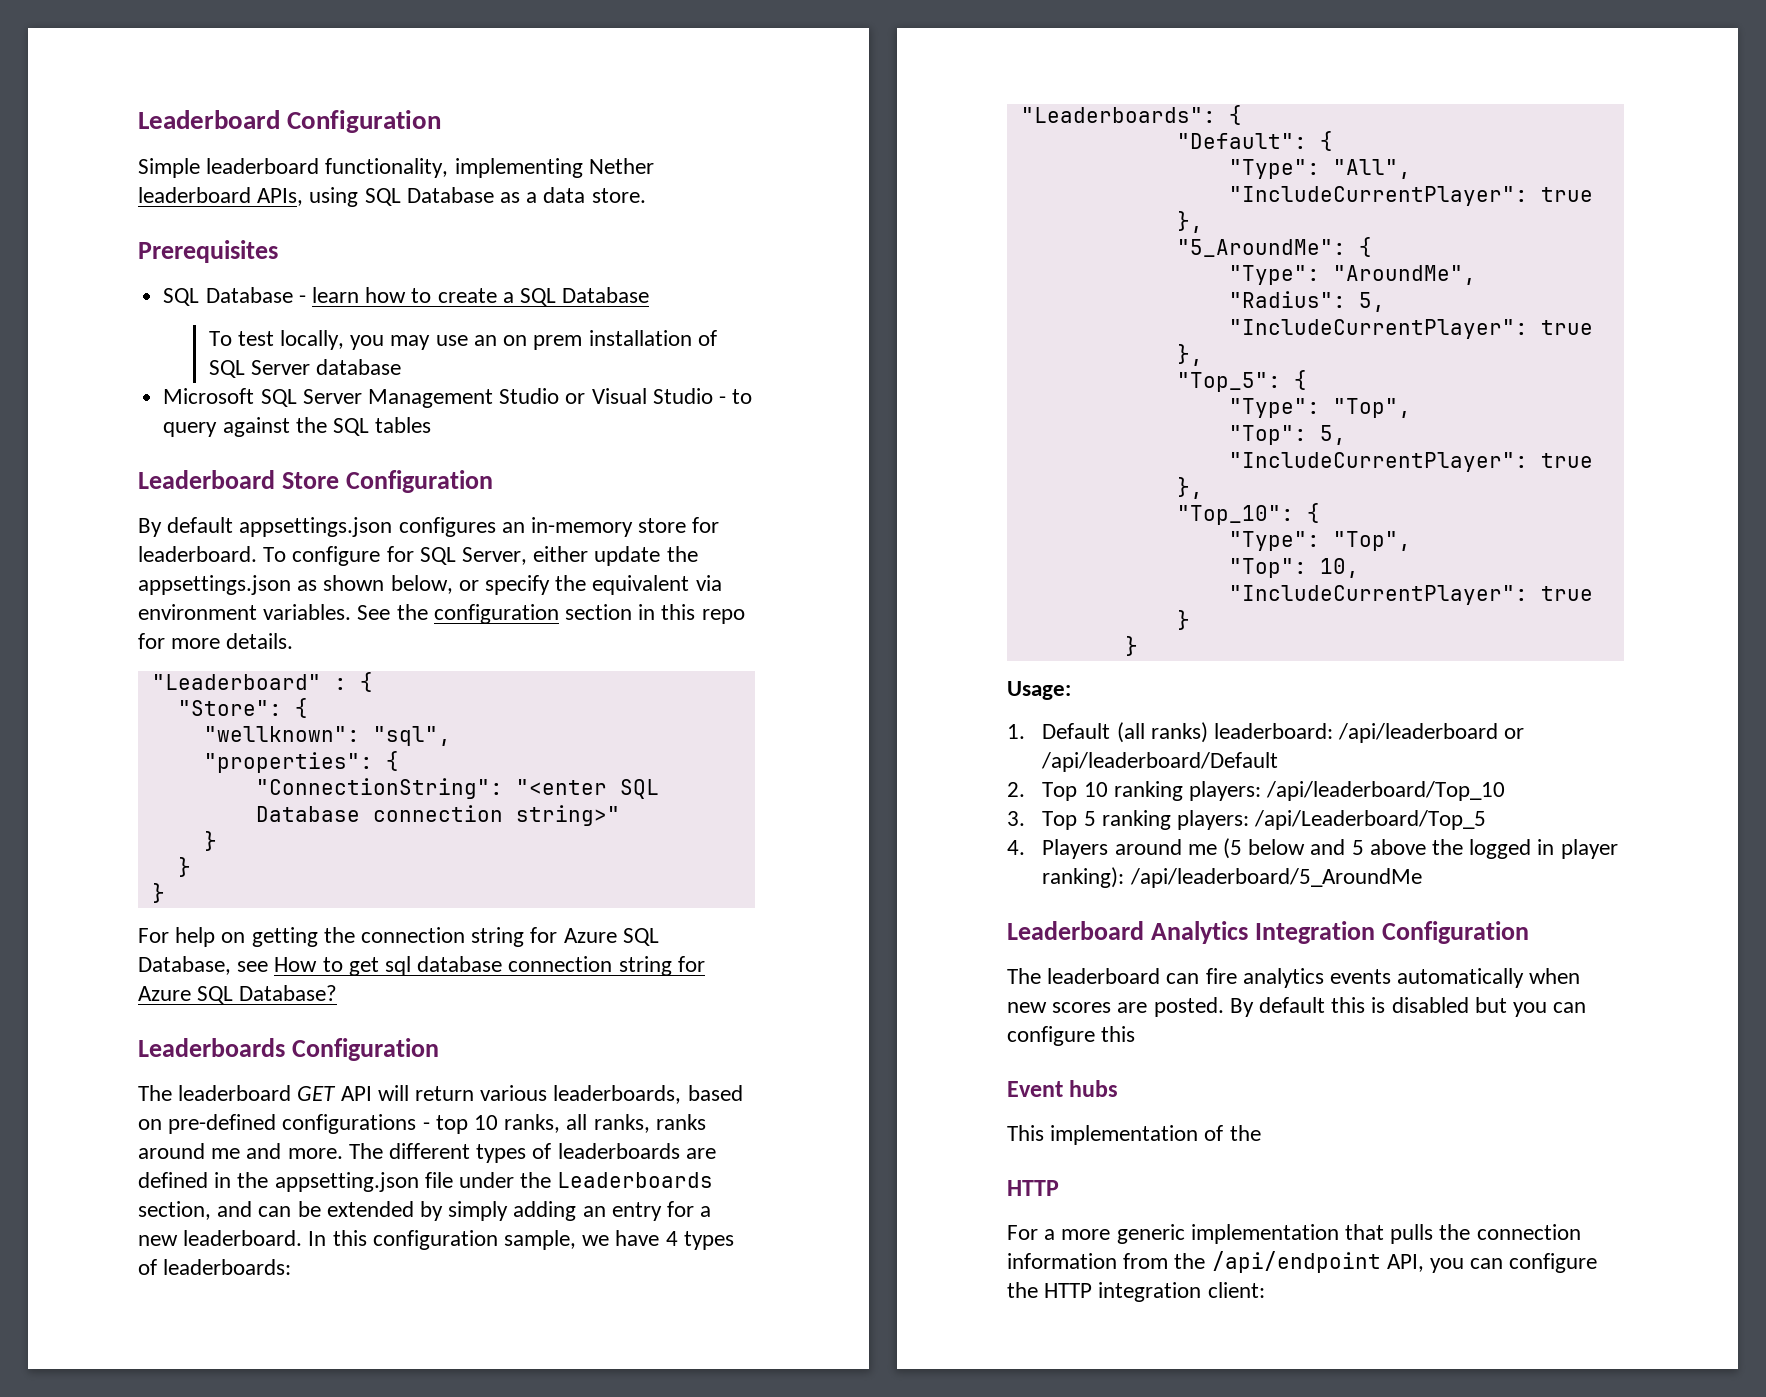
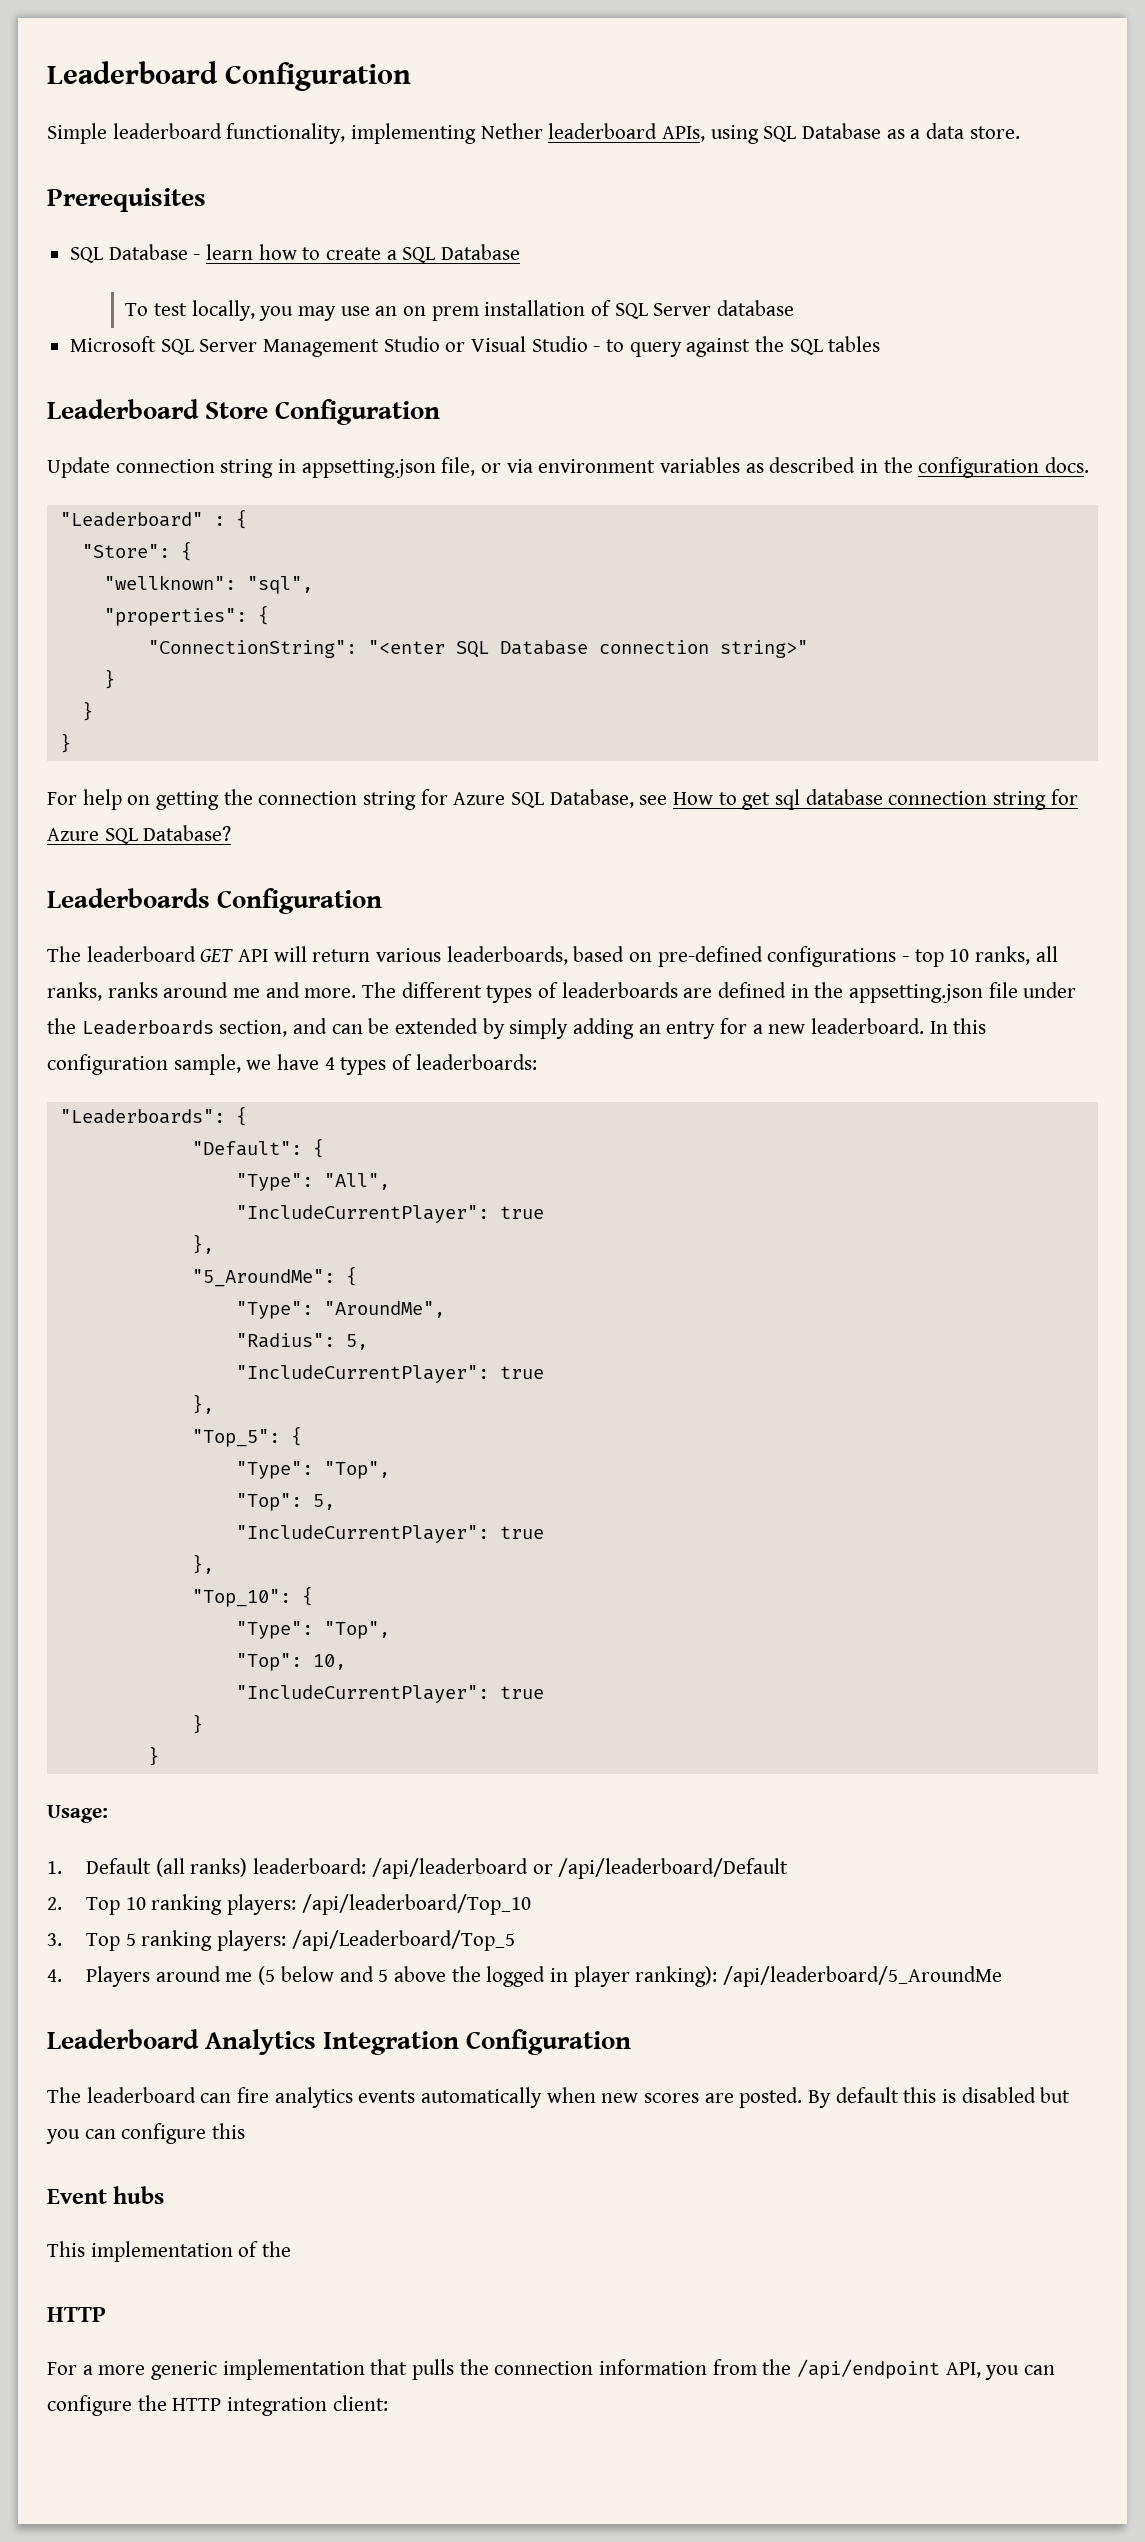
- By default appsettings.json configures an in-memory store for leaderboard. To configure for SQL Server, either update the appsettings.json as shown below, or specify the equivalent via environment variables. See the configuration section in this repo for more details.
+ Update connection string in appsetting.json file, or via environment variables as described in the configuration docs.

